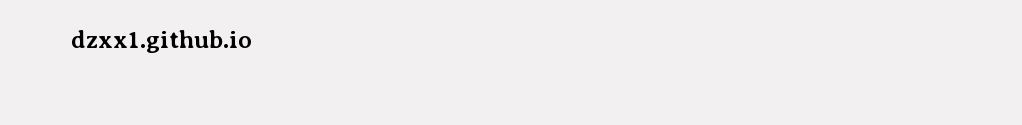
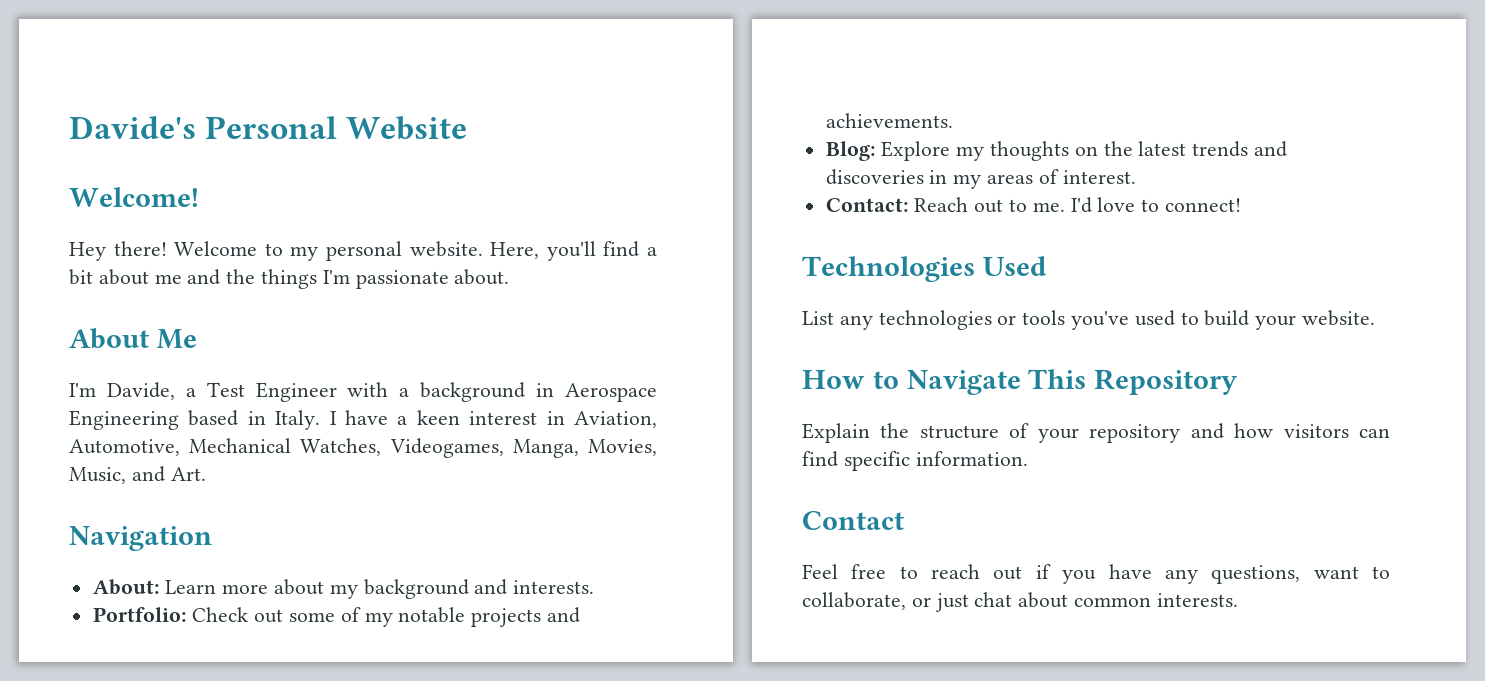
- dzxx1.github.io
+ Davide's Personal Website
+ Welcome!
+ Hey there! Welcome to my personal website. Here, you'll find a bit about me and the things I'm passionate about.
+ About Me
+ I'm Davide, a Test Engineer with a background in Aerospace Engineering based in Italy. I have a keen interest in Aviation, Automotive, Mechanical Watches, Videogames, Manga, Movies, Music, and Art.
+ Navigation
+ About: Learn more about my background and interests.
+ Portfolio: Check out some of my notable projects and achievements.
+ Blog: Explore my thoughts on the latest trends and discoveries in my areas of interest.
+ Contact: Reach out to me. I'd love to connect!
+ Technologies Used
+ List any technologies or tools you've used to build your website.
+ How to Navigate This Repository
+ Explain the structure of your repository and how visitors can find specific information.
+ Contact
+ Feel free to reach out if you have any questions, want to collaborate, or just chat about common interests.

